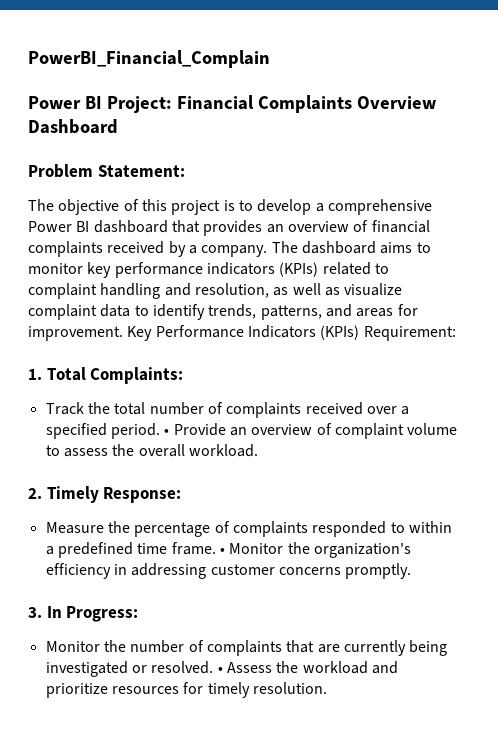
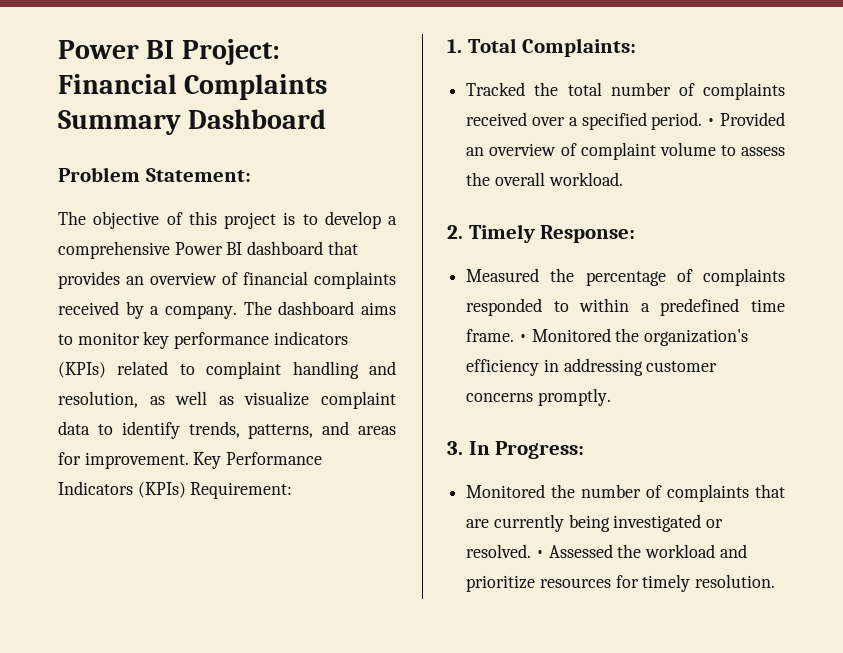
- PowerBI_Financial_Complain
- Power BI Project: Financial Complaints Overview Dashboard
+ Power BI Project: Financial Complaints Summary Dashboard
- Track the total number of complaints received over a specified period.
+ Tracked the total number of complaints received over a specified period.
- • Provide an overview of complaint volume to assess the overall workload.
+ • Provided an overview of complaint volume to assess the overall workload.
- Measure the percentage of complaints responded to within a predefined time frame.
+ Measured the percentage of complaints responded to within a predefined time frame.
- • Monitor the organization's efficiency in addressing customer concerns promptly.
+ • Monitored the organization's efficiency in addressing customer concerns promptly.
- Monitor the number of complaints that are currently being investigated or resolved.
+ Monitored the number of complaints that are currently being investigated or resolved.
- • Assess the workload and prioritize resources for timely resolution.
+ • Assessed the workload and prioritize resources for timely resolution.

